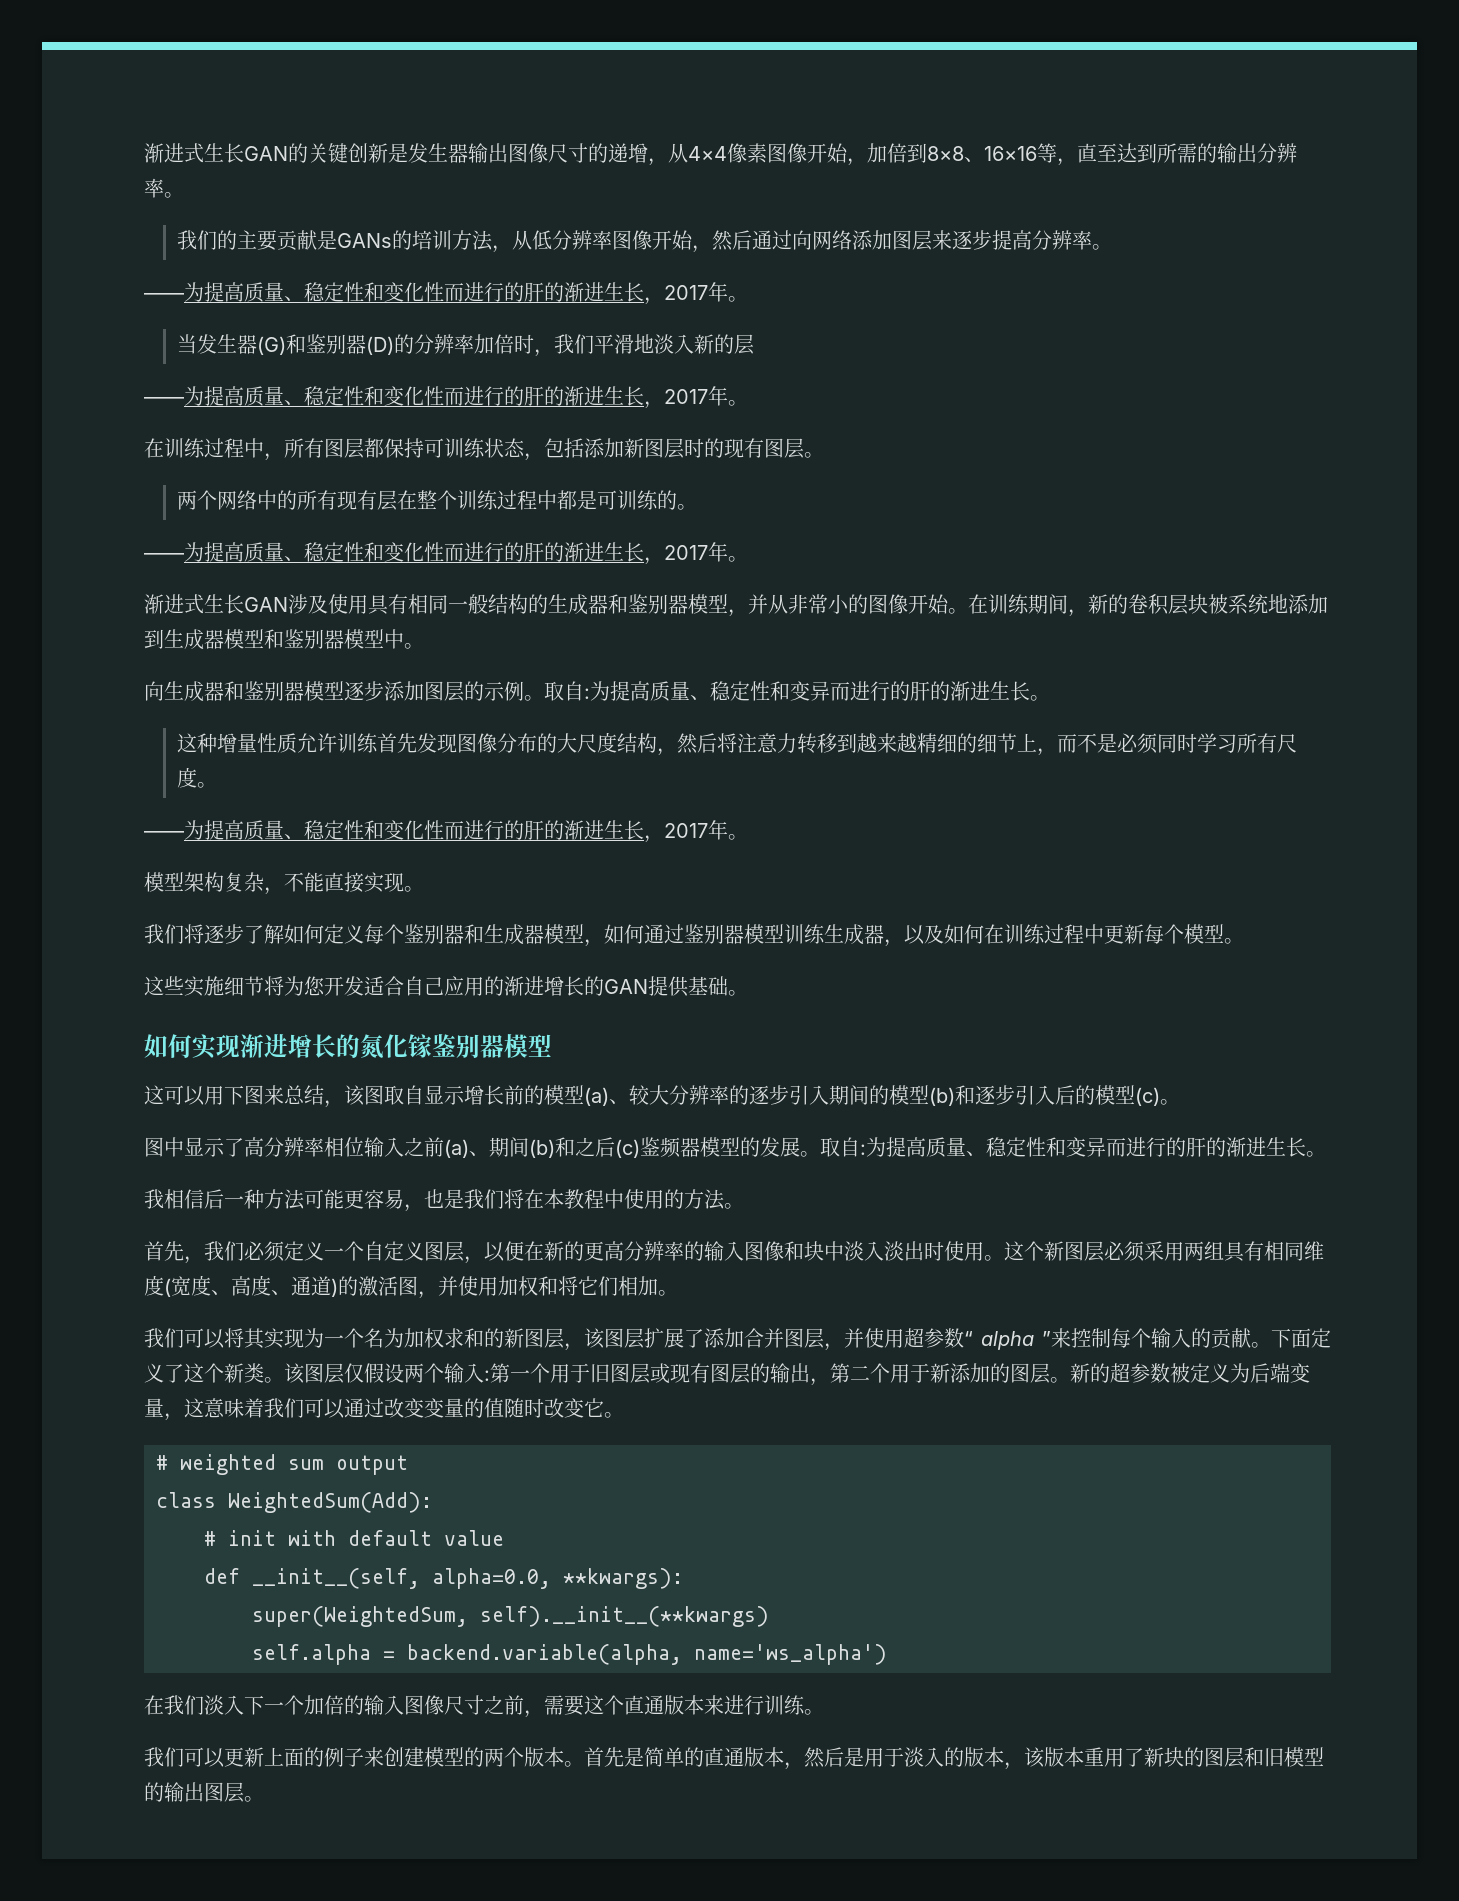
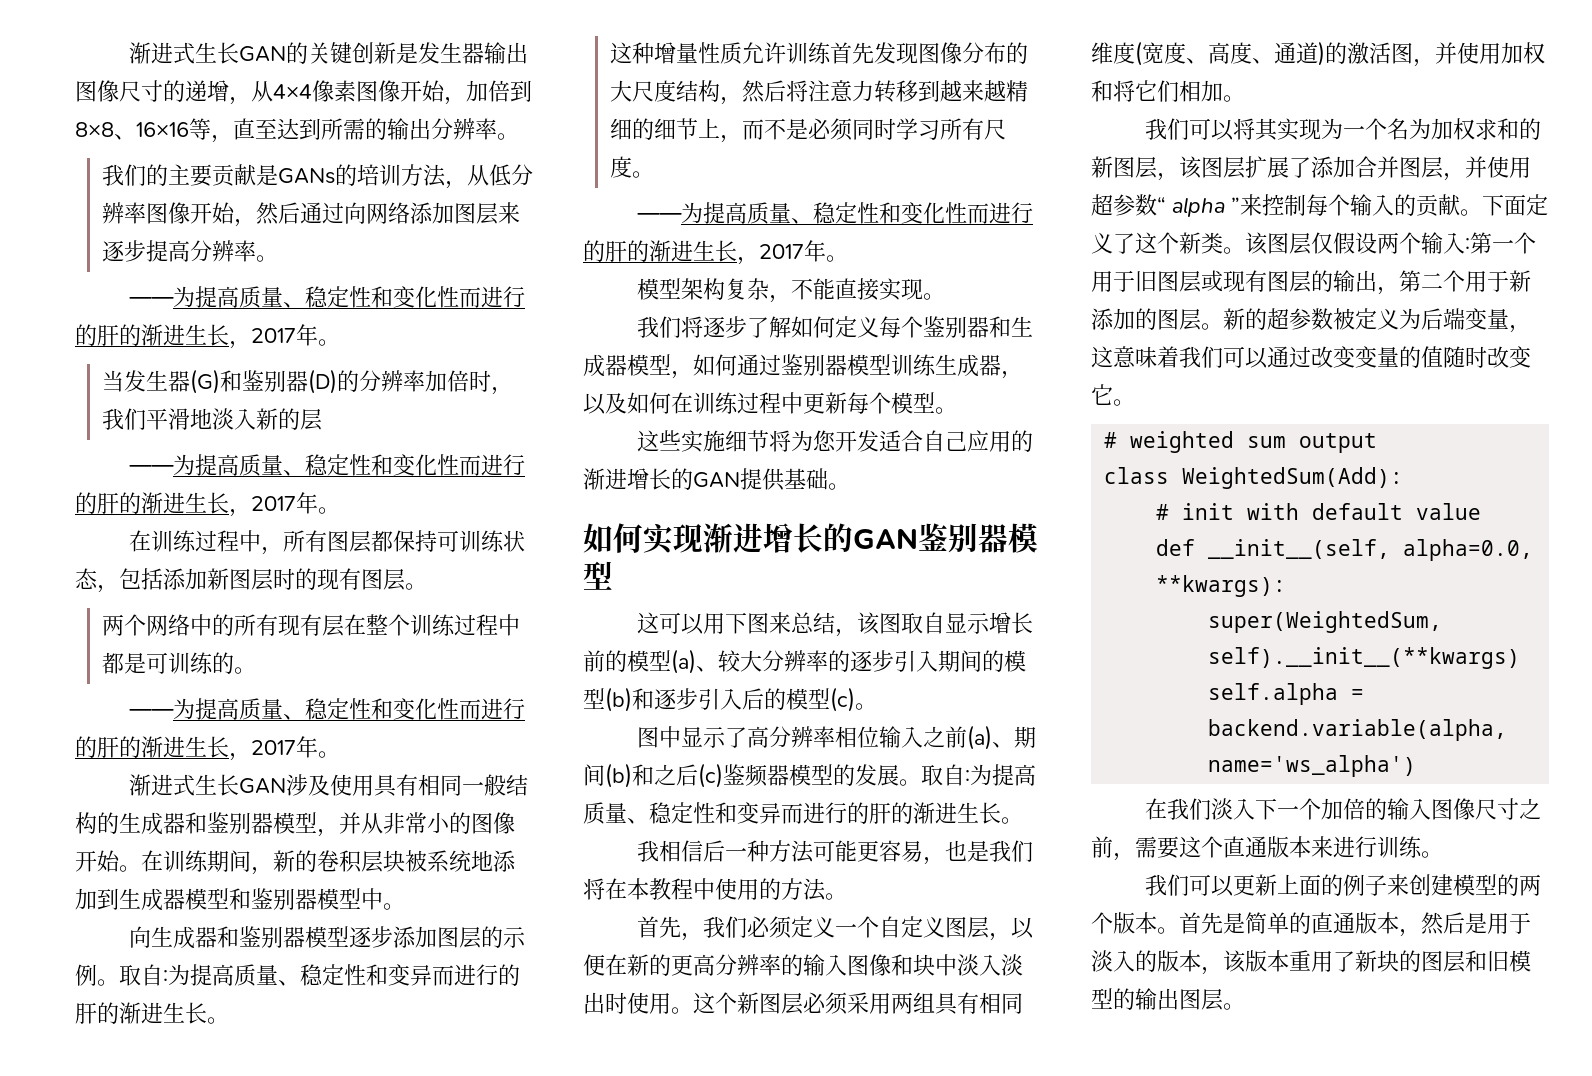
- 如何实现渐进增长的氮化镓鉴别器模型
+ 如何实现渐进增长的GAN鉴别器模型

